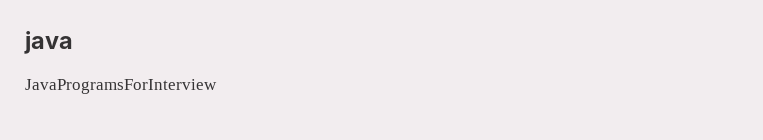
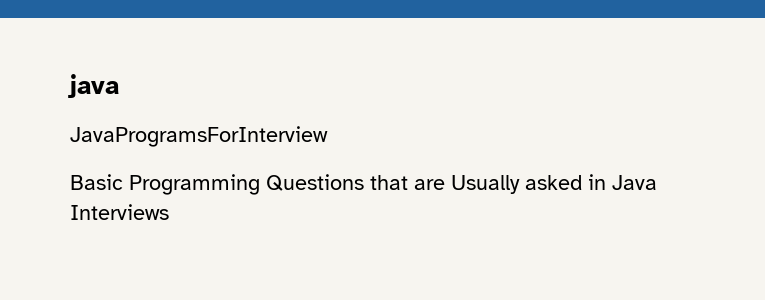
+ Basic Programming Questions that are Usually asked in Java Interviews

